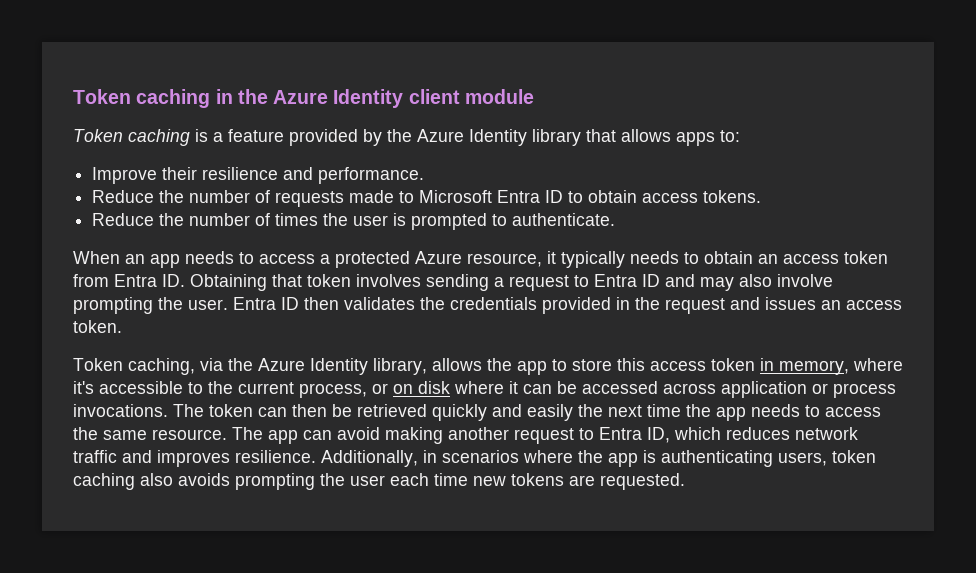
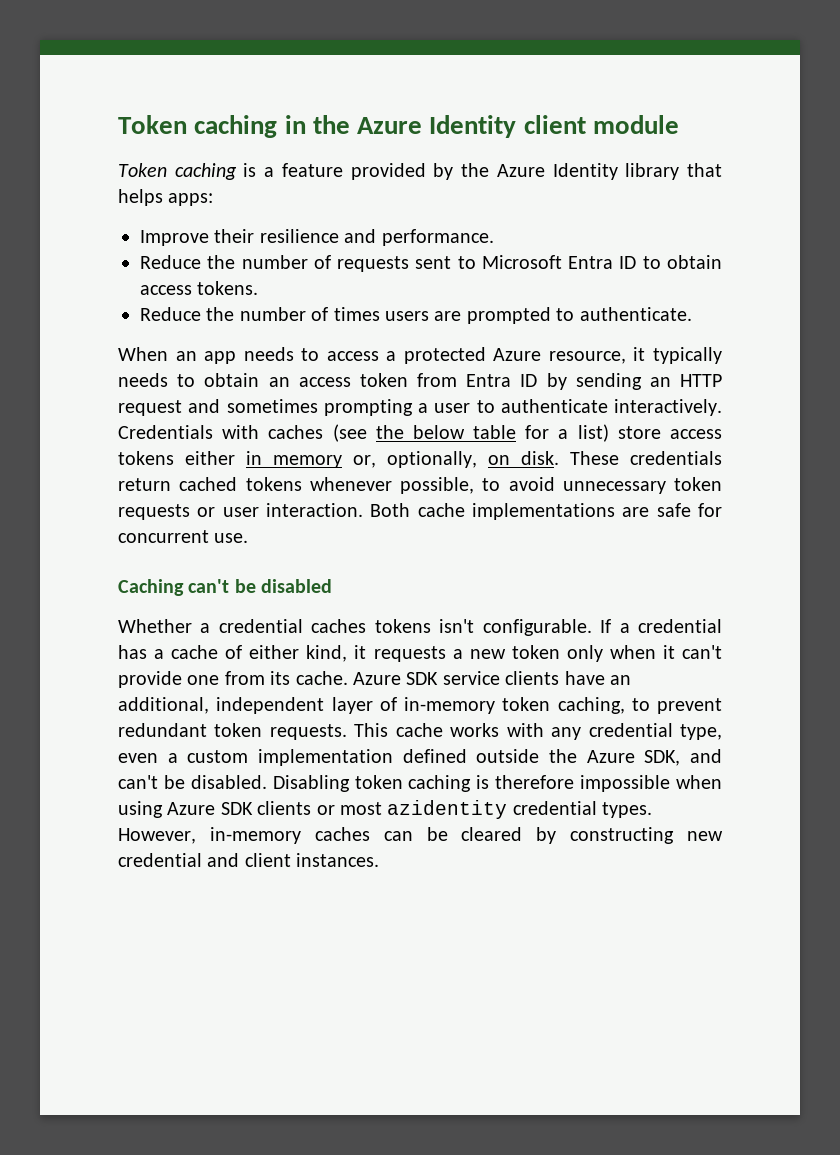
- Token caching is a feature provided by the Azure Identity library that allows apps to:
+ Token caching is a feature provided by the Azure Identity library that helps apps:
- Reduce the number of requests made to Microsoft Entra ID to obtain access tokens.
+ Reduce the number of requests sent to Microsoft Entra ID to obtain access tokens.
- Reduce the number of times the user is prompted to authenticate.
+ Reduce the number of times users are prompted to authenticate.
- When an app needs to access a protected Azure resource, it typically needs to obtain an access token from Entra ID. Obtaining that token involves sending a request to Entra ID and may also involve prompting the user. Entra ID then validates the credentials provided in the request and issues an access token.
- Token caching, via the Azure Identity library, allows the app to store this access token in memory, where it's accessible to the current process, or on disk where it can be accessed across application or process invocations. The token can then be retrieved quickly and easily the next time the app needs to access the same resource. The app can avoid making another request to Entra ID, which reduces network traffic and improves resilience. Additionally, in scenarios where the app is authenticating users, token caching also avoids prompting the user each time new tokens are requested.
+ When an app needs to access a protected Azure resource, it typically needs to obtain an access token from Entra ID by sending an HTTP request and sometimes prompting a user to authenticate interactively. Credentials with caches (see the below table for a list) store access tokens either in memory or, optionally, on disk. These credentials return cached tokens whenever possible, to avoid unnecessary token requests or user interaction. Both cache implementations are safe for concurrent use.
+ Caching can't be disabled
+ Whether a credential caches tokens isn't configurable. If a credential has a cache of either kind, it requests a new token only when it can't provide one from its cache. Azure SDK service clients have an additional, independent layer of in-memory token caching, to prevent redundant token requests. This cache works with any credential type, even a custom implementation defined outside the Azure SDK, and can't be disabled. Disabling token caching is therefore impossible when using Azure SDK clients or most azidentity credential types. However, in-memory caches can be cleared by constructing new credential and client instances.

